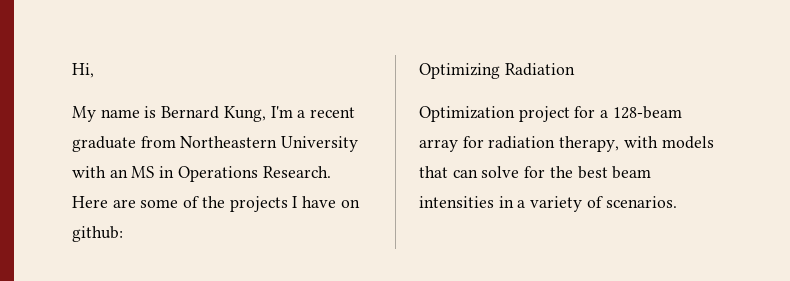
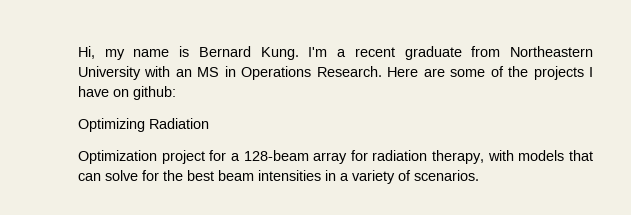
- Hi,
- My name is Bernard Kung, I'm a recent graduate from Northeastern University with an MS in Operations Research.
+ Hi, my name is Bernard Kung. I'm a recent graduate from Northeastern University with an MS in Operations Research.

